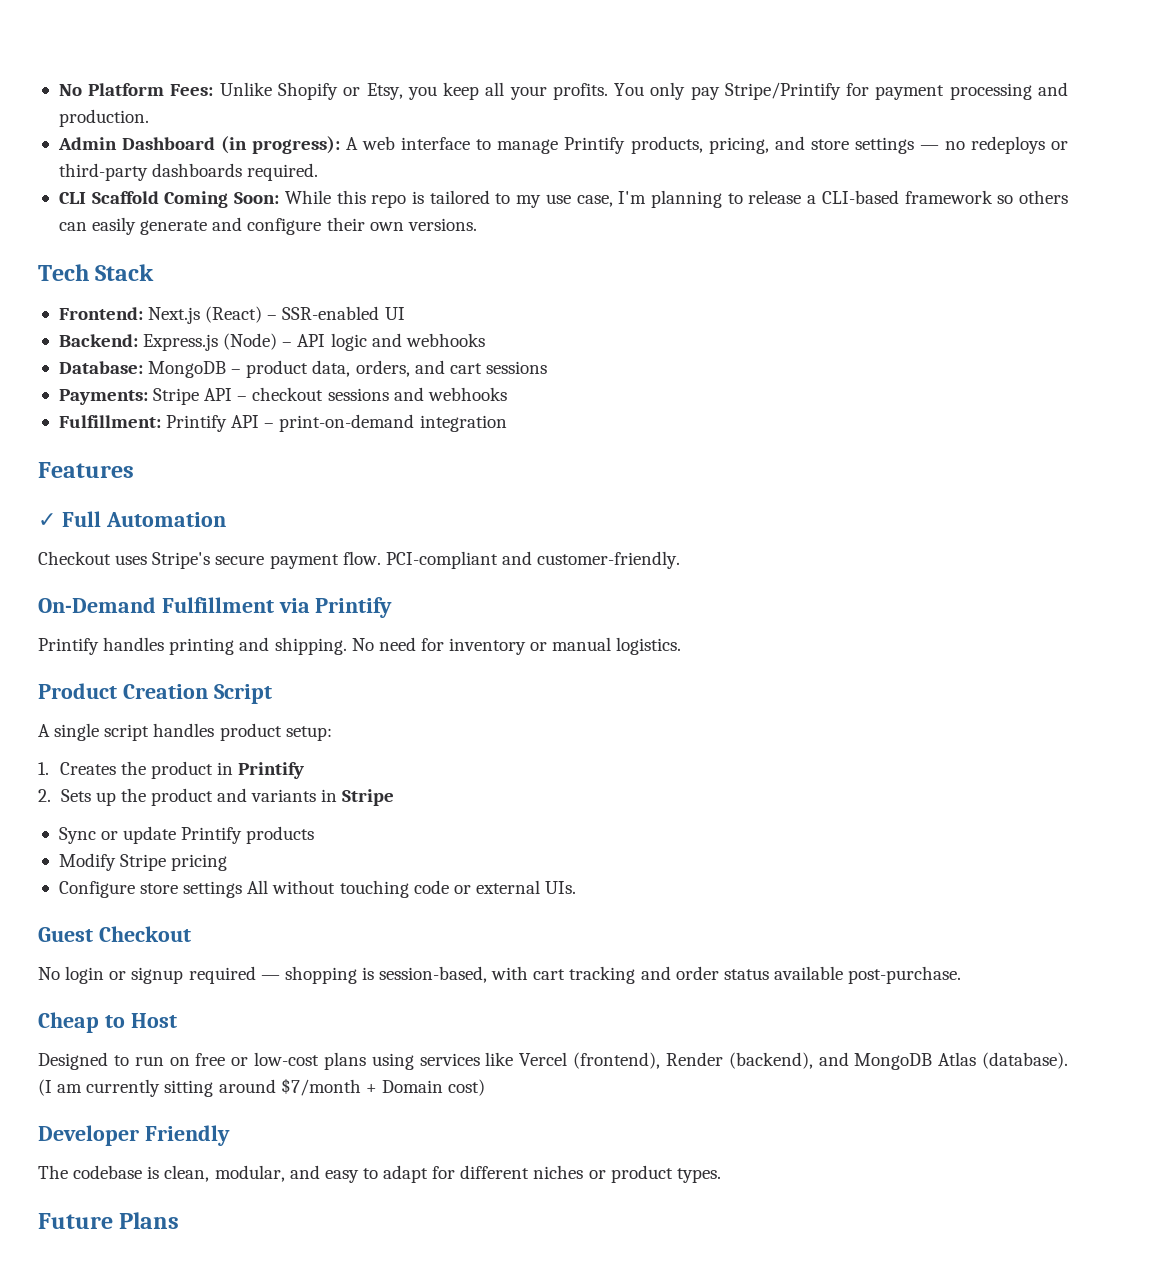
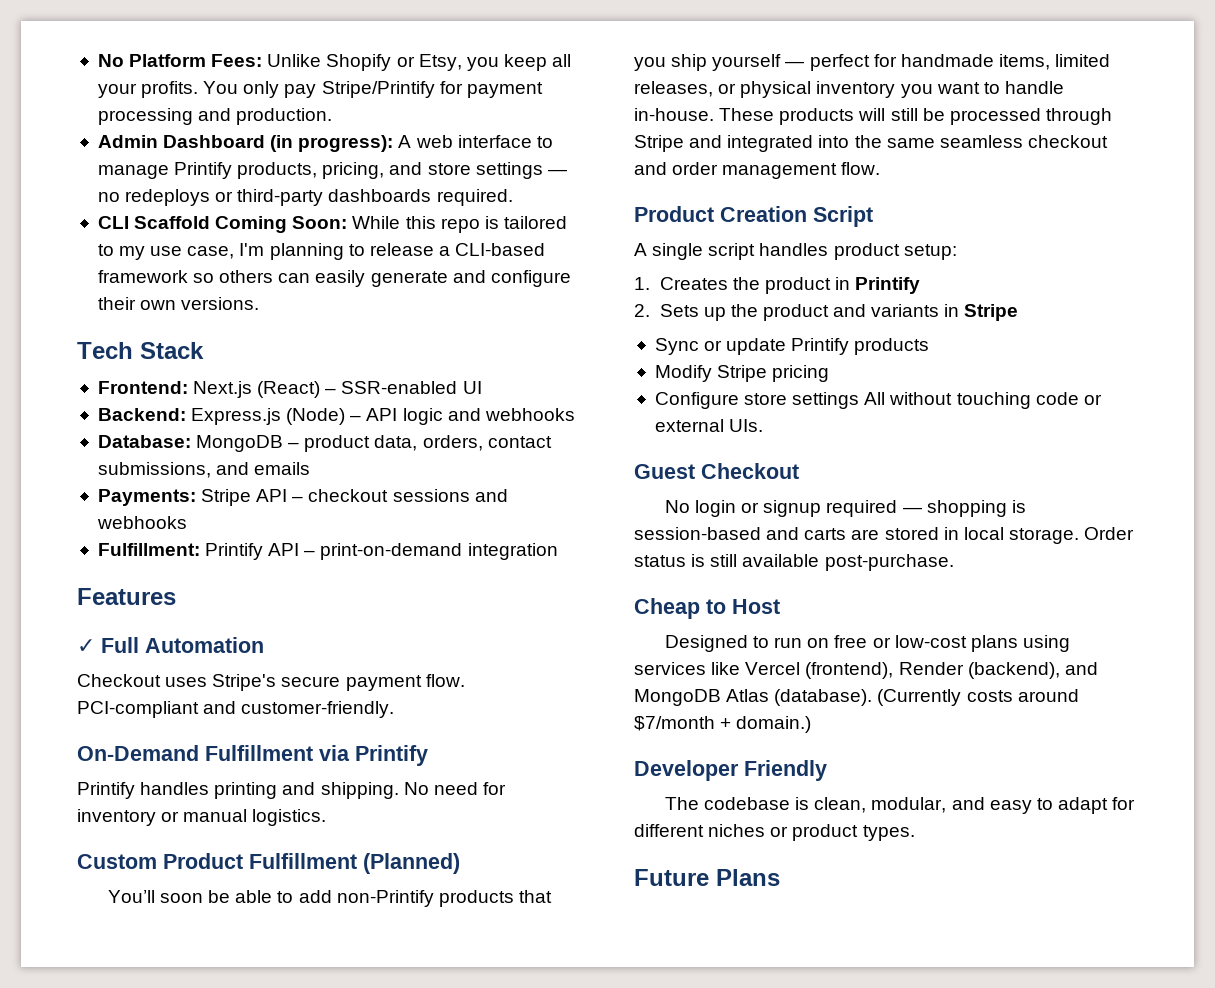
- Database: MongoDB – product data, orders, and cart sessions
+ Database: MongoDB – product data, orders, contact submissions, and emails
+ Custom Product Fulfillment (Planned)
+ You’ll soon be able to add non-Printify products that you ship yourself — perfect for handmade items, limited releases, or physical inventory you want to handle in-house. These products will still be processed through Stripe and integrated into the same seamless checkout and order management flow.
- No login or signup required — shopping is session-based, with cart tracking and order status available post-purchase.
+ No login or signup required — shopping is session-based and carts are stored in local storage. Order status is still available post-purchase.
- (I am currently sitting around $7/month + Domain cost)
+ (Currently costs around $7/month + domain.)

